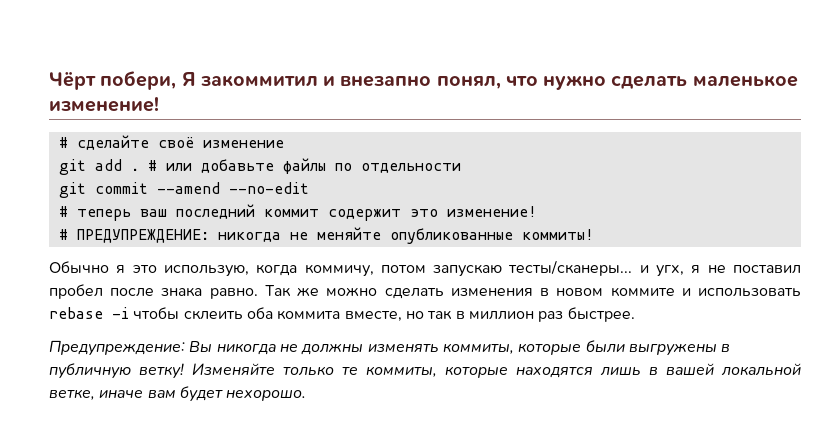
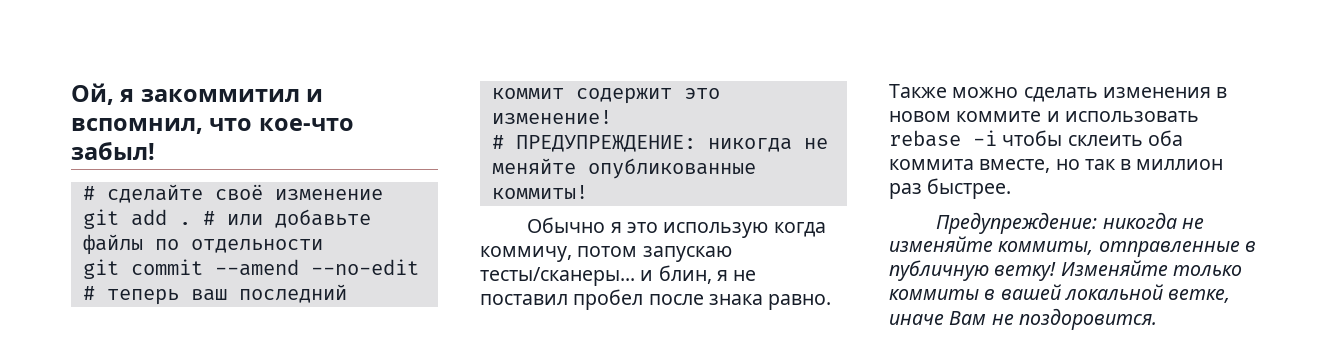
- Чёрт побери, Я закоммитил и внезапно понял, что нужно сделать маленькое изменение!
+ Ой, я закоммитил и вспомнил, что кое-что забыл!
- Обычно я это использую, когда коммичу, потом запускаю тесты/сканеры... и угх, я не поставил пробел после знака равно.
+ Обычно я это использую когда коммичу, потом запускаю тесты/сканеры... и блин, я не поставил пробел после знака равно.
- Так же можно сделать изменения в новом коммите и использовать rebase -i чтобы склеить оба коммита вместе, но так в миллион раз быстрее.
+ Также можно сделать изменения в новом коммите и использовать rebase -i чтобы склеить оба коммита вместе, но так в миллион раз быстрее.
- Предупреждение: Вы никогда не должны изменять коммиты, которые были выгружены в публичную ветку!
+ Предупреждение: никогда не изменяйте коммиты, отправленные в публичную ветку!
- Изменяйте только те коммиты, которые находятся лишь в вашей локальной ветке, иначе вам будет нехорошо.
+ Изменяйте только коммиты в вашей локальной ветке, иначе Вам не поздоровится.

